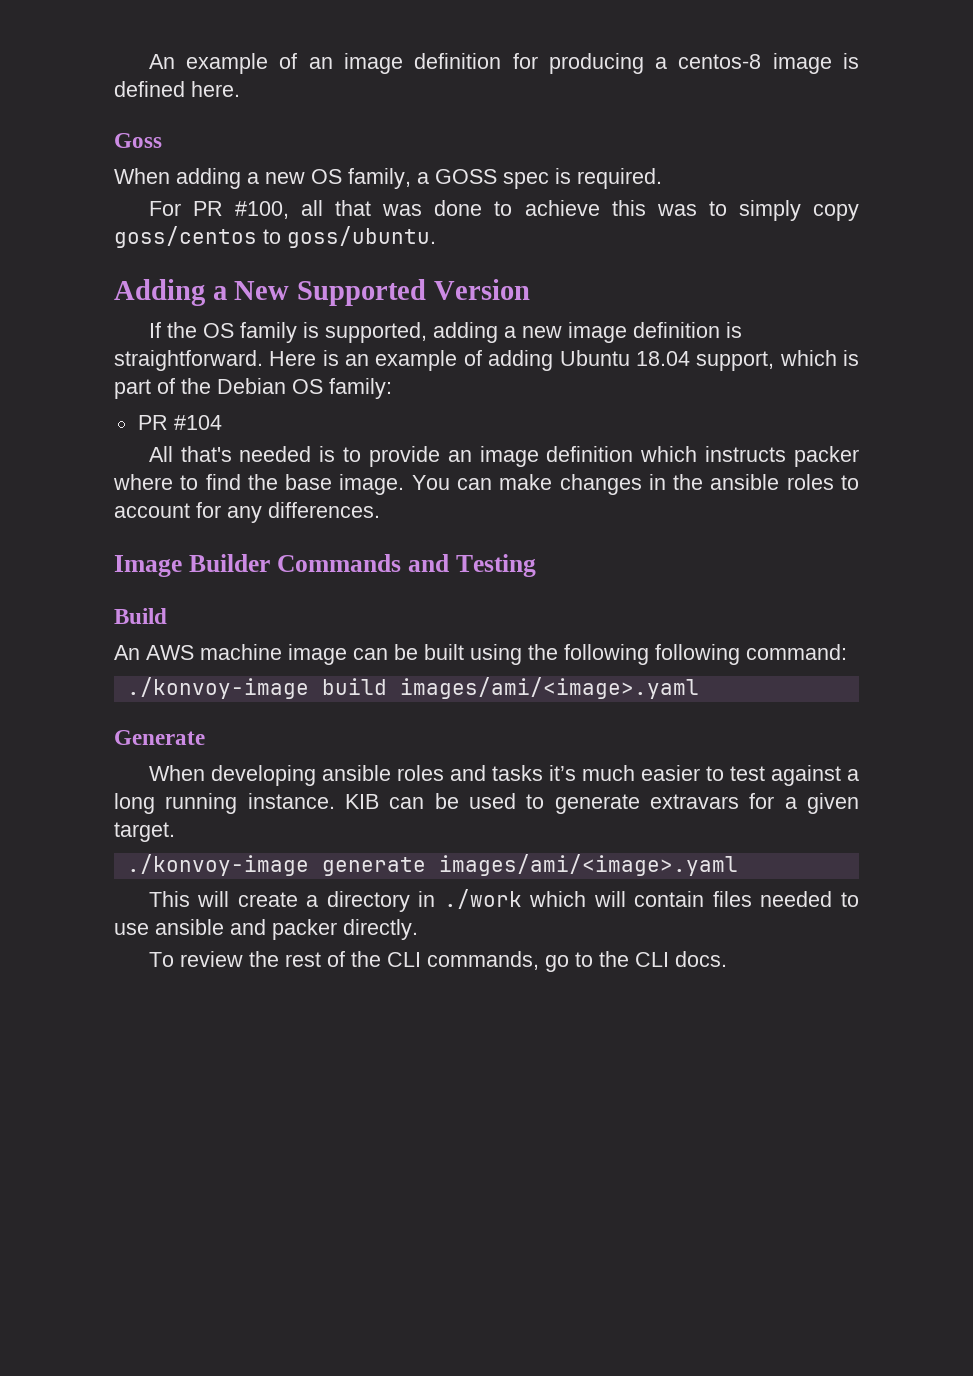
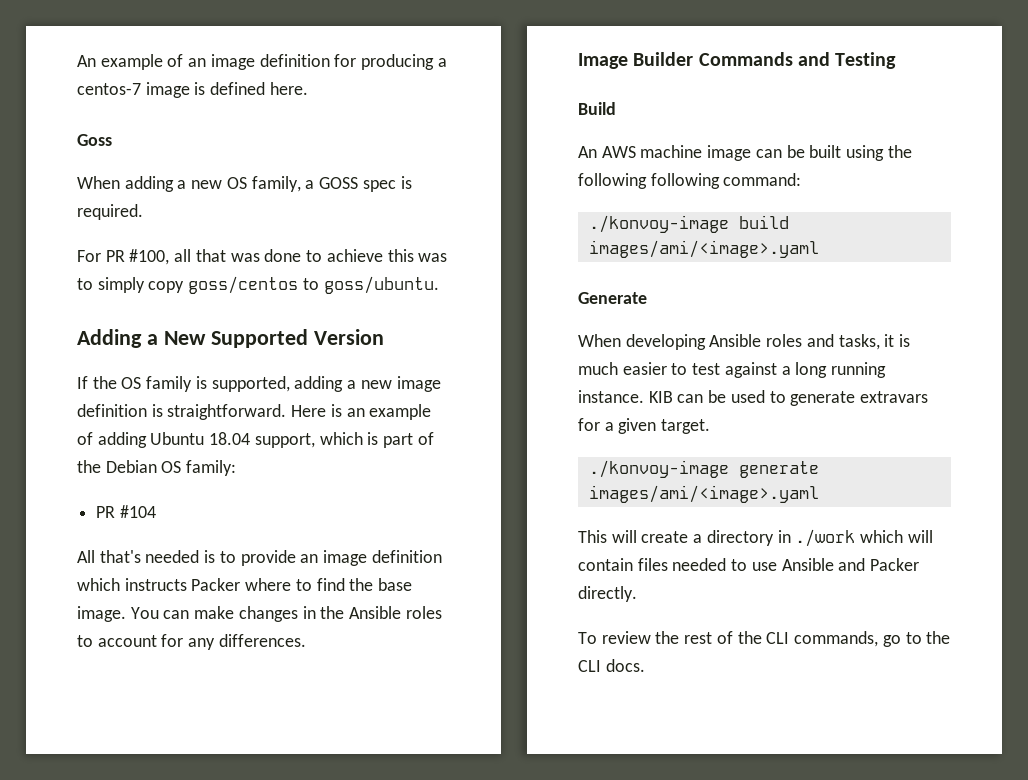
- An example of an image definition for producing a centos-8 image is defined here.
+ An example of an image definition for producing a centos-7 image is defined here.
- All that's needed is to provide an image definition which instructs packer where to find the base image.
+ All that's needed is to provide an image definition which instructs Packer where to find the base image.
- You can make changes in the ansible roles to account for any differences.
+ You can make changes in the Ansible roles to account for any differences.
- When developing ansible roles and tasks it’s much easier to test against a long running instance.
+ When developing Ansible roles and tasks, it is much easier to test against a long running instance.
- This will create a directory in ./work which will contain files needed to use ansible and packer directly.
+ This will create a directory in ./work which will contain files needed to use Ansible and Packer directly.

